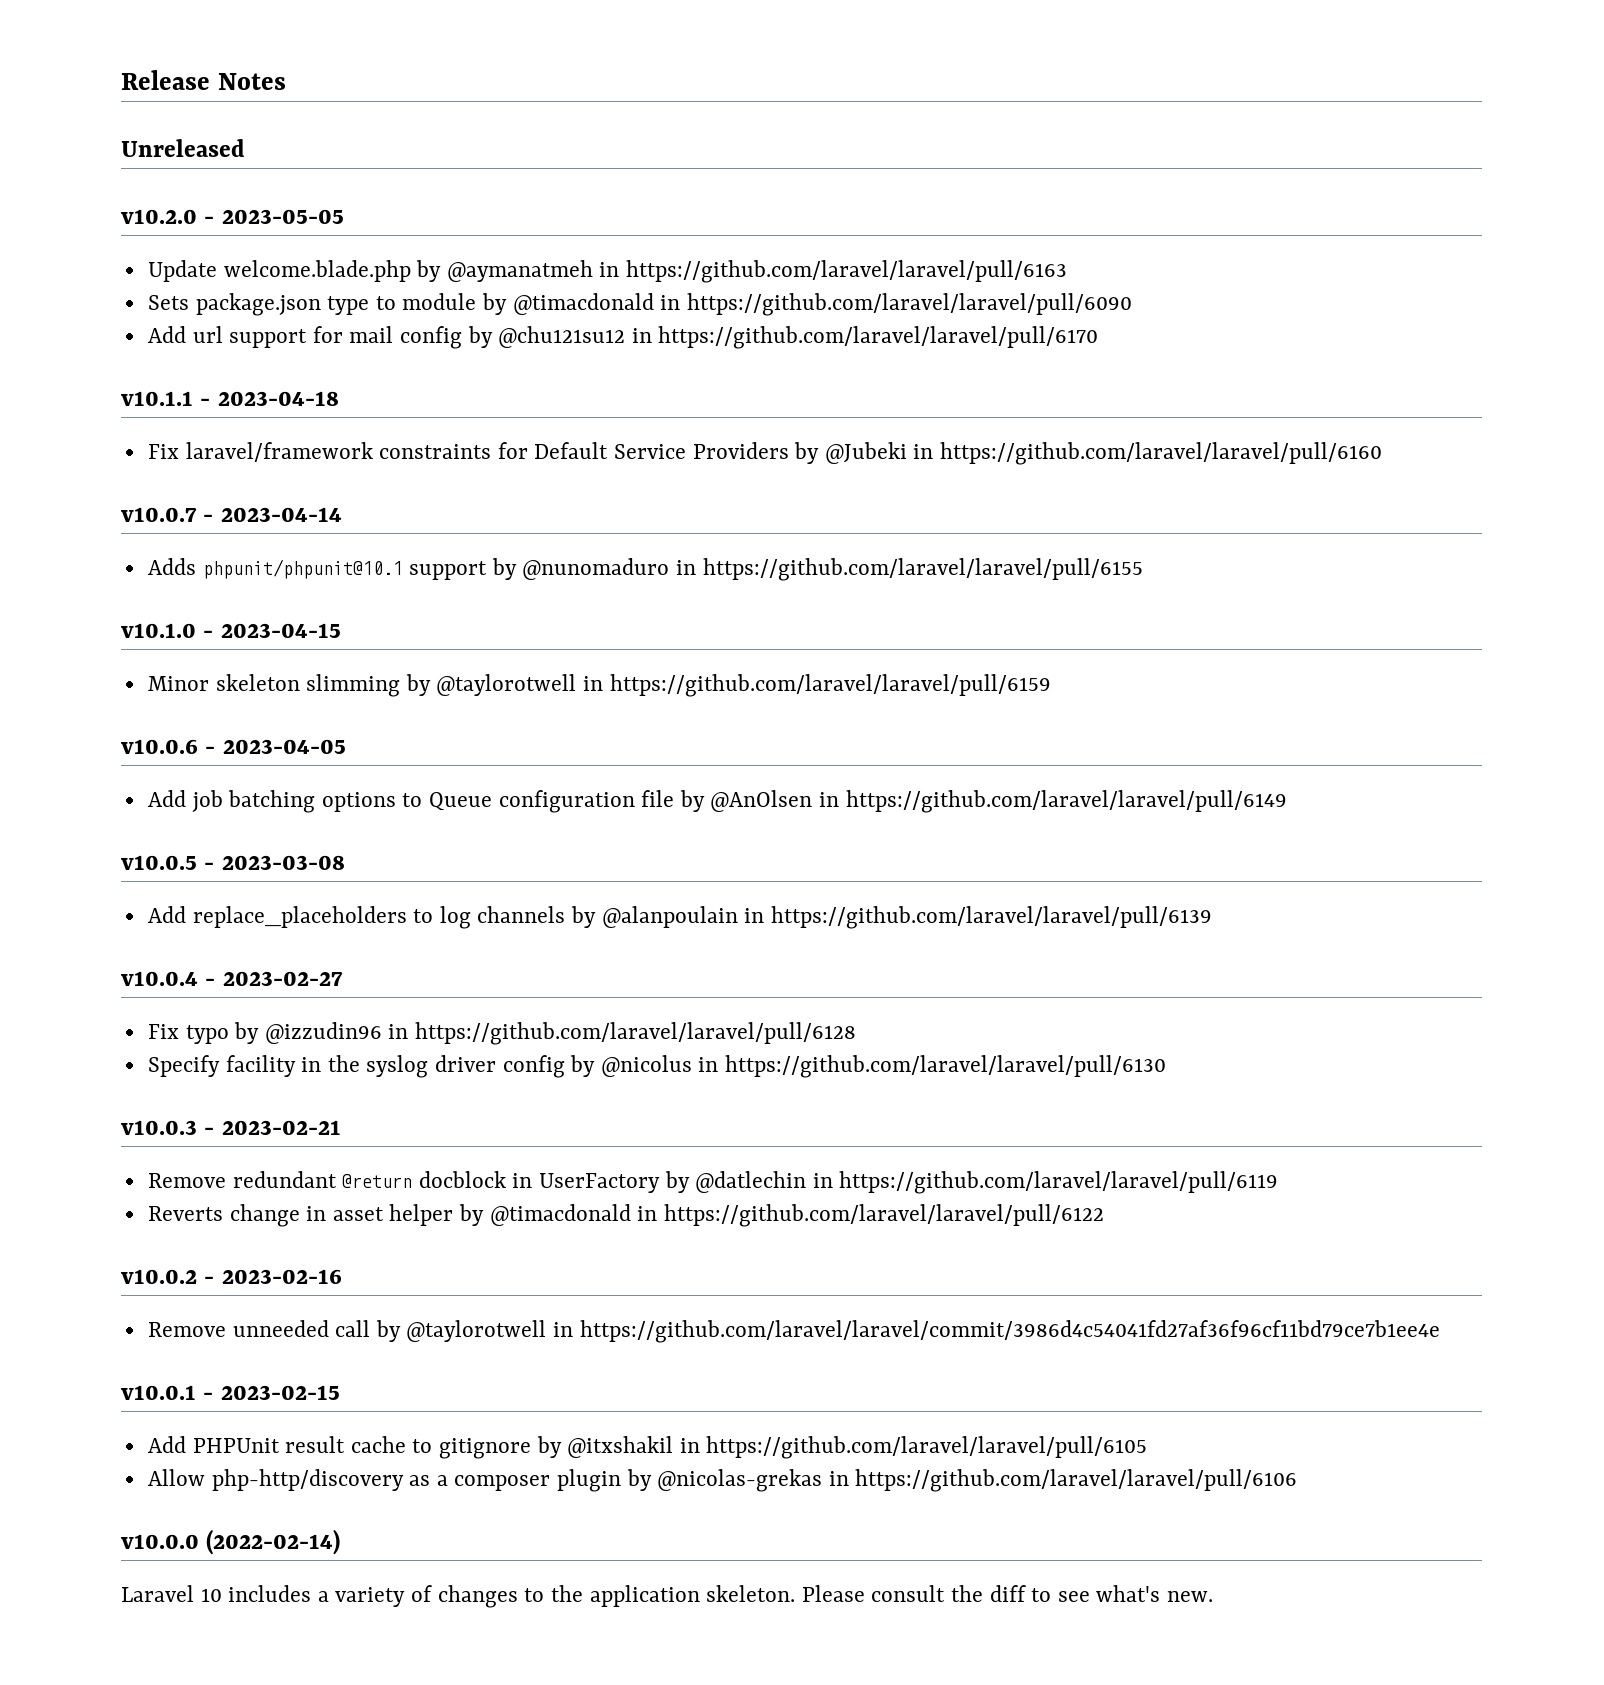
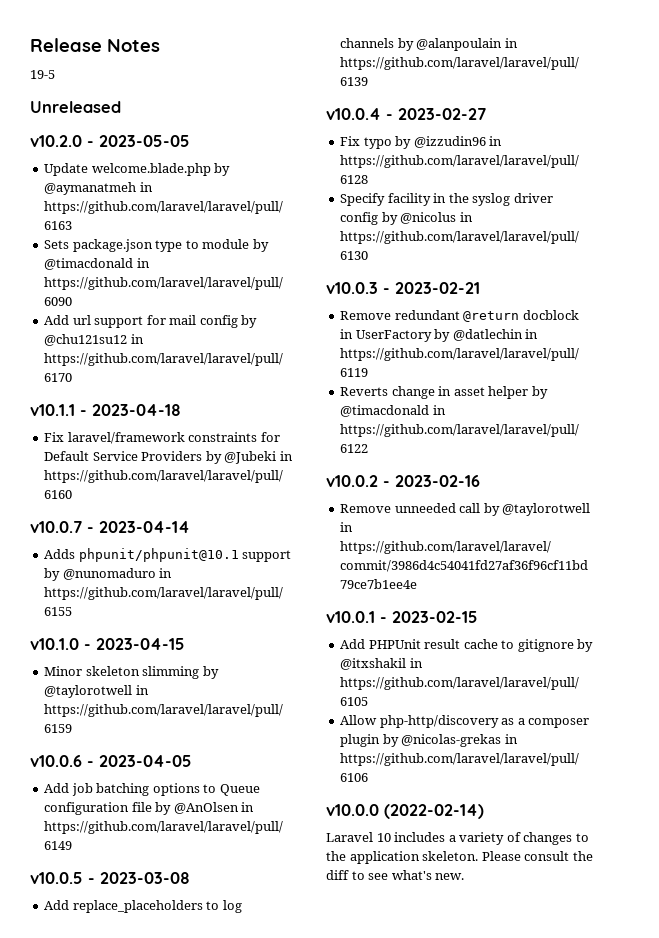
+ 19-5

